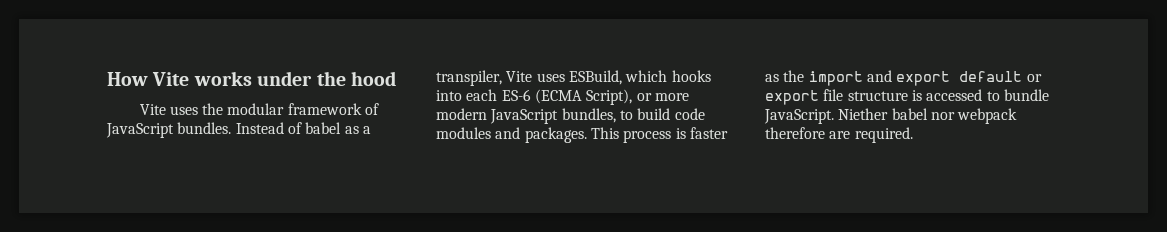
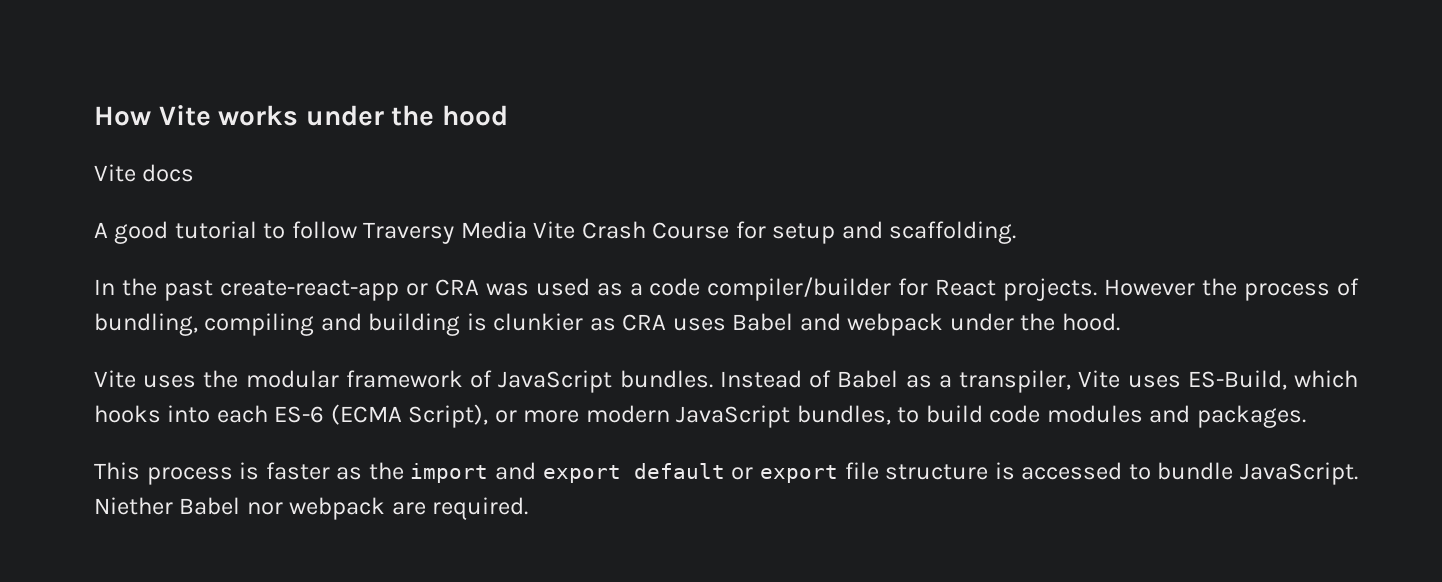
+ Vite docs
+ A good tutorial to follow Traversy Media Vite Crash Course for setup and scaffolding.
+ In the past create-react-app or CRA was used as a code compiler/builder for React projects. However the process of bundling, compiling and building is clunkier as CRA uses Babel and webpack under the hood.
- Instead of babel as a transpiler, Vite uses ESBuild, which hooks into each ES-6 (ECMA Script), or more modern JavaScript bundles, to build code modules and packages. This process is faster as the import and export default or export file structure is accessed to bundle JavaScript.
+ Instead of Babel as a transpiler, Vite uses ES-Build, which hooks into each ES-6 (ECMA Script), or more modern JavaScript bundles, to build code modules and packages.
+ This process is faster as the import and export default or export file structure is accessed to bundle JavaScript.
- Niether babel nor webpack therefore are required.
+ Niether Babel nor webpack are required.

